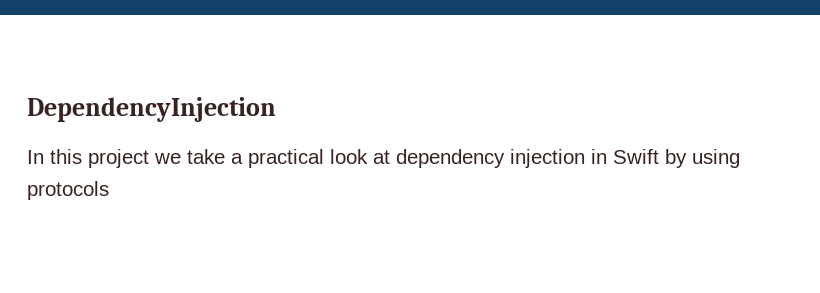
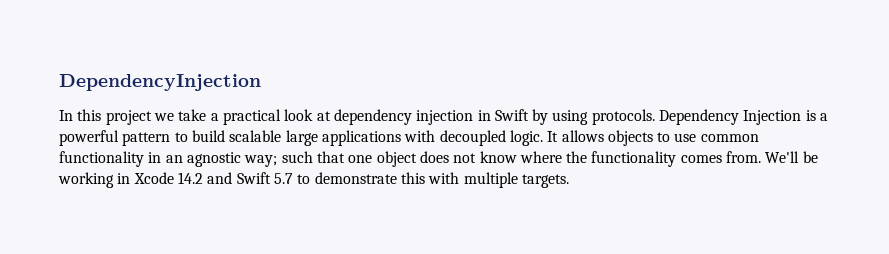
- In this project we take a practical look at dependency injection in Swift by using protocols
+ In this project we take a practical look at dependency injection in Swift by using protocols. Dependency Injection is a powerful pattern to build scalable large applications with decoupled logic. It allows objects to use common functionality in an agnostic way; such that one object does not know where the functionality comes from. We'll be working in Xcode 14.2 and Swift 5.7 to demonstrate this with multiple targets.

